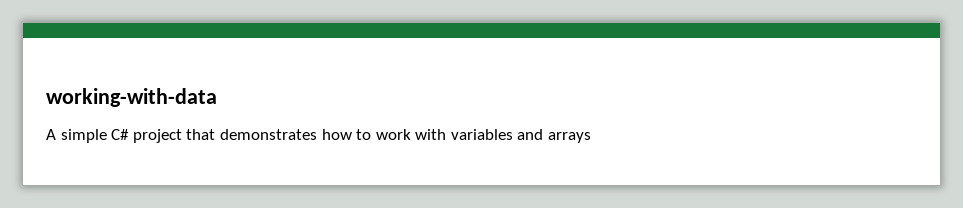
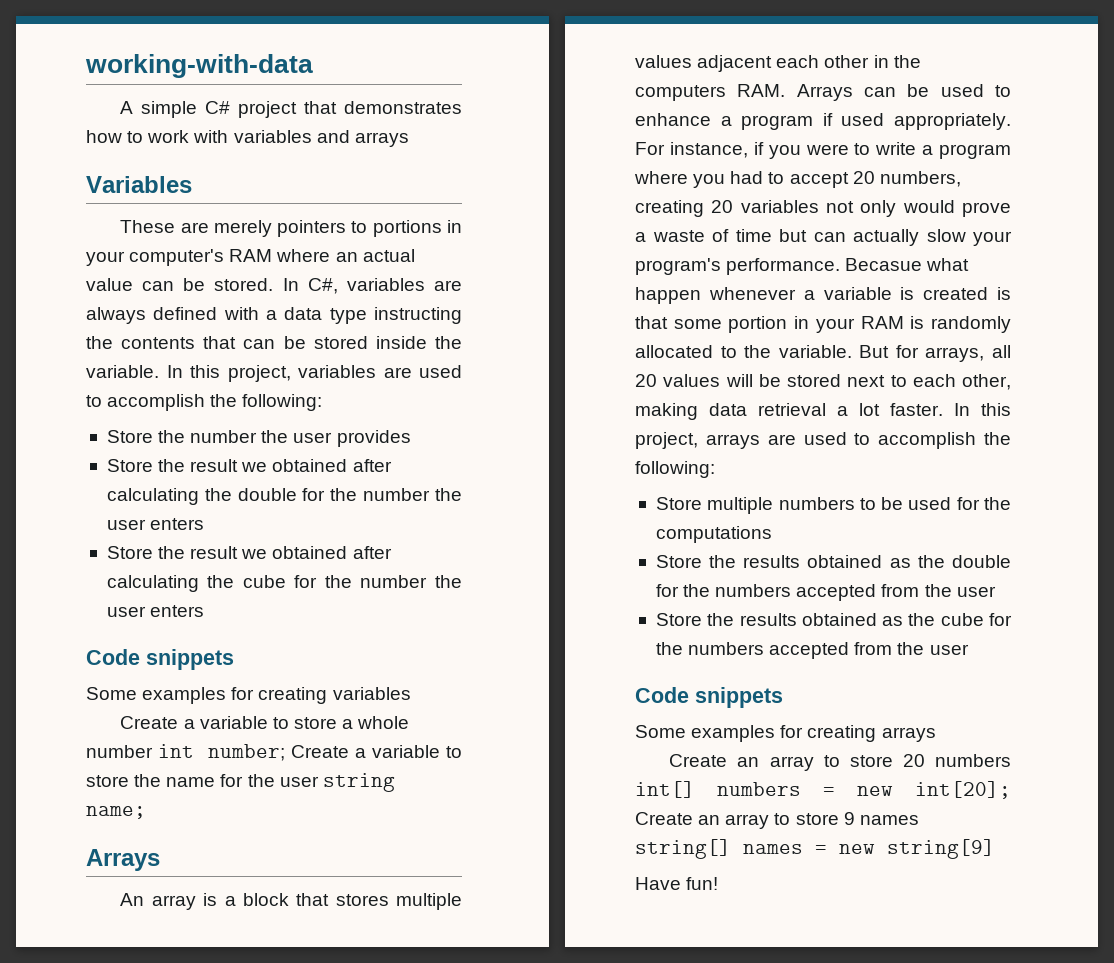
+ Variables
+ These are merely pointers to portions in your computer's RAM where an actual value can be stored. In C#, variables are always defined with a data type instructing the contents that can be stored inside the variable. In this project, variables are used to accomplish the following:
+ Store the number the user provides
+ Store the result we obtained after calculating the double for the number the user enters
+ Store the result we obtained after calculating the cube for the number the user enters
+ Code snippets
+ Some examples for creating variables
+ Create a variable to store a whole number int number; Create a variable to store the name for the user string name;
+ Arrays
+ An array is a block that stores multiple values adjacent each other in the computers RAM. Arrays can be used to enhance a program if used appropriately. For instance, if you were to write a program where you had to accept 20 numbers, creating 20 variables not only would prove a waste of time but can actually slow your program's performance. Becasue what happen whenever a variable is created is that some portion in your RAM is randomly allocated to the variable. But for arrays, all 20 values will be stored next to each other, making data retrieval a lot faster. In this project, arrays are used to accomplish the following:
+ Store multiple numbers to be used for the computations
+ Store the results obtained as the double for the numbers accepted from the user
+ Store the results obtained as the cube for the numbers accepted from the user
+ Code snippets
+ Some examples for creating arrays
+ Create an array to store 20 numbers int[] numbers = new int[20]; Create an array to store 9 names string[] names = new string[9]
+ Have fun!

